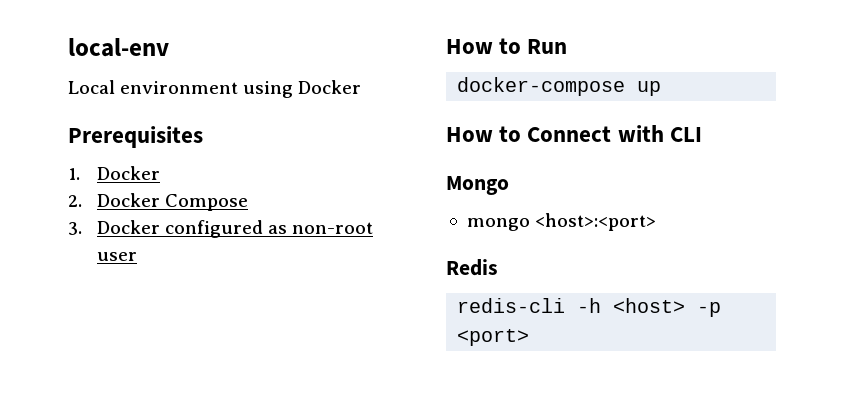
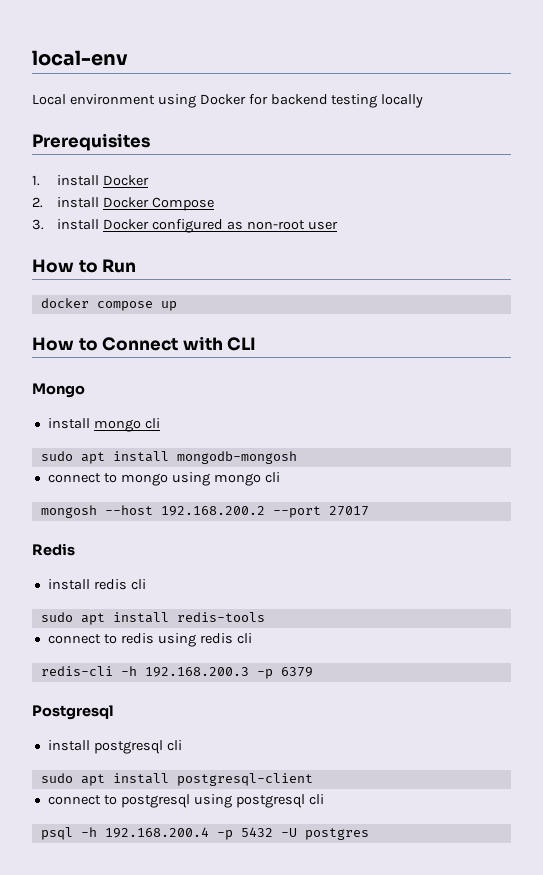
- Local environment using Docker
+ Local environment using Docker for backend testing locally
- 1. Docker
+ 1. install Docker
- 2. Docker Compose
+ 2. install Docker Compose
- 3. Docker configured as non-root user
+ 3. install Docker configured as non-root user
- docker-compose up
+ docker compose up
- mongo <host>:<port>
+ install mongo cli
+ sudo apt install mongodb-mongosh
+ connect to mongo using mongo cli
+ mongosh --host 192.168.200.2 --port 27017
  Redis
- redis-cli -h <host> -p <port>
+ install redis cli
+ sudo apt install redis-tools
+ connect to redis using redis cli
+ redis-cli -h 192.168.200.3 -p 6379
+ Postgresql
+ install postgresql cli
+ sudo apt install postgresql-client
+ connect to postgresql using postgresql cli
+ psql -h 192.168.200.4 -p 5432 -U postgres

